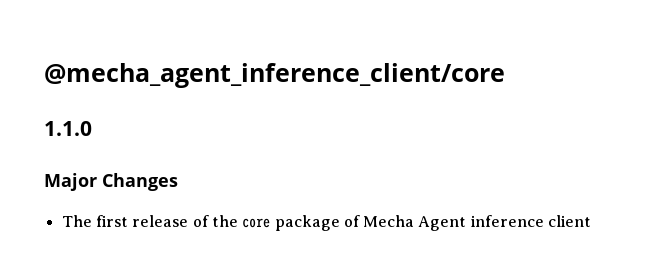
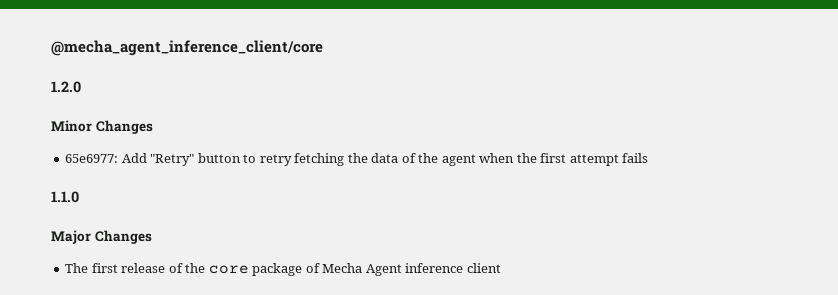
+ 1.2.0
+ Minor Changes
+ 65e6977: Add "Retry" button to retry fetching the data of the agent when the first attempt fails

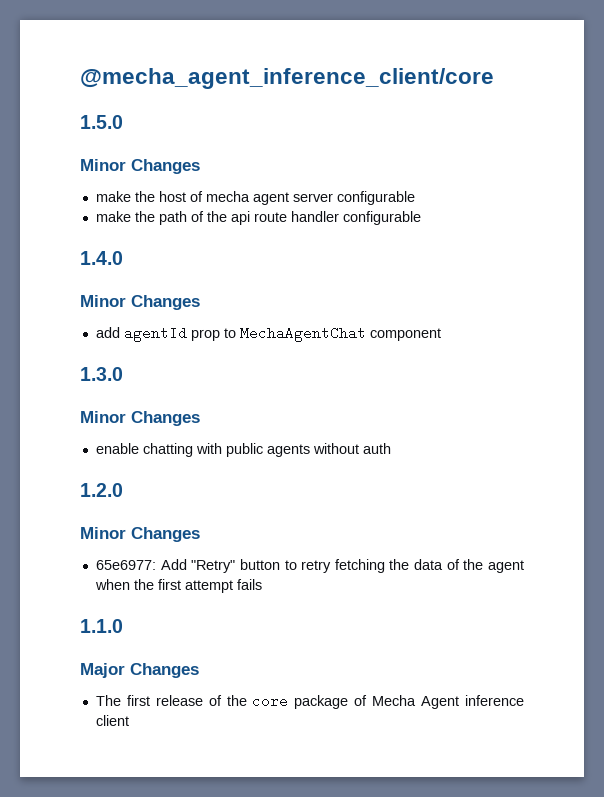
+ 1.5.0
+ Minor Changes
+ make the host of mecha agent server configurable
+ make the path of the api route handler configurable
+ 1.4.0
+ Minor Changes
+ add agentId prop to MechaAgentChat component
+ 1.3.0
+ Minor Changes
+ enable chatting with public agents without auth

